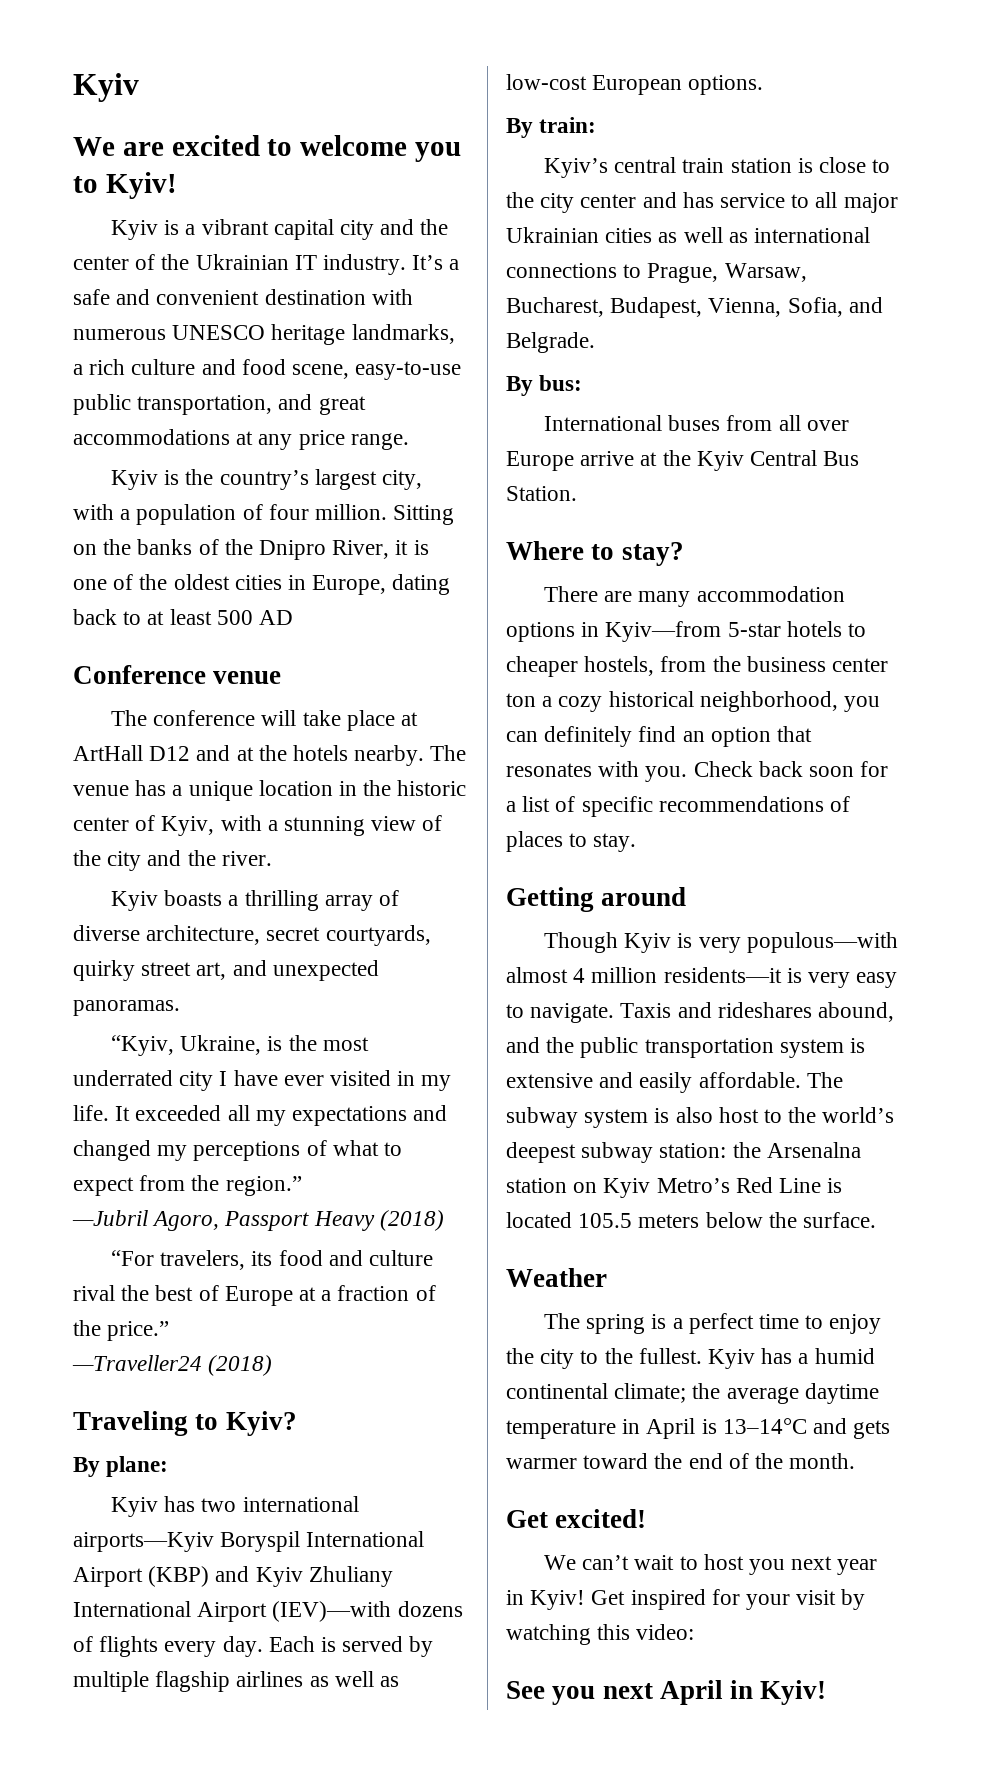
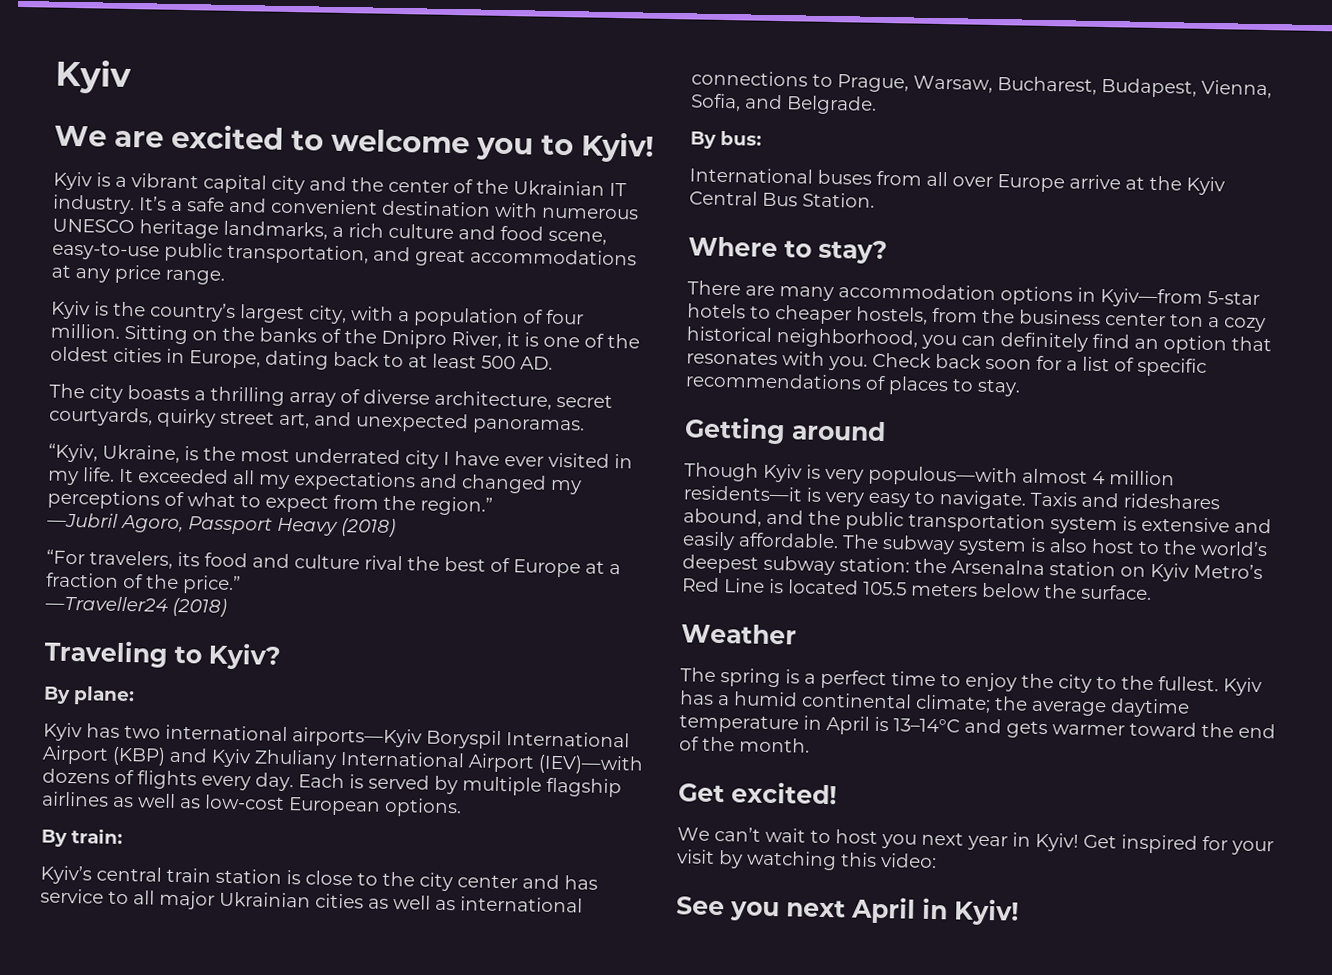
- Sitting on the banks of the Dnipro River, it is one of the oldest cities in Europe, dating back to at least 500 AD
- Conference venue
- The conference will take place at ArtHall D12 and at the hotels nearby. The venue has a unique location in the historic center of Kyiv, with a stunning view of the city and the river.
- Kyiv boasts a thrilling array of diverse architecture, secret courtyards, quirky street art, and unexpected panoramas.
+ Sitting on the banks of the Dnipro River, it is one of the oldest cities in Europe, dating back to at least 500 AD.
+ The city boasts a thrilling array of diverse architecture, secret courtyards, quirky street art, and unexpected panoramas.

